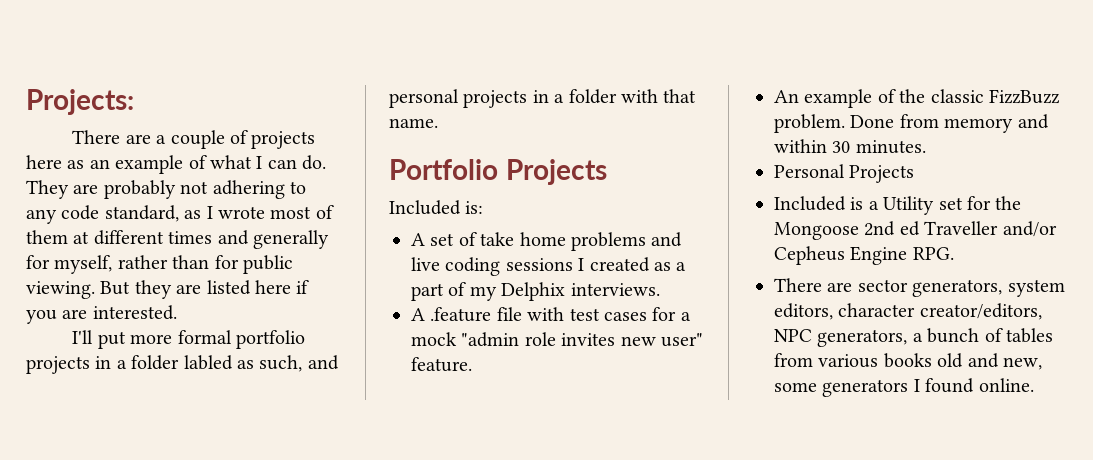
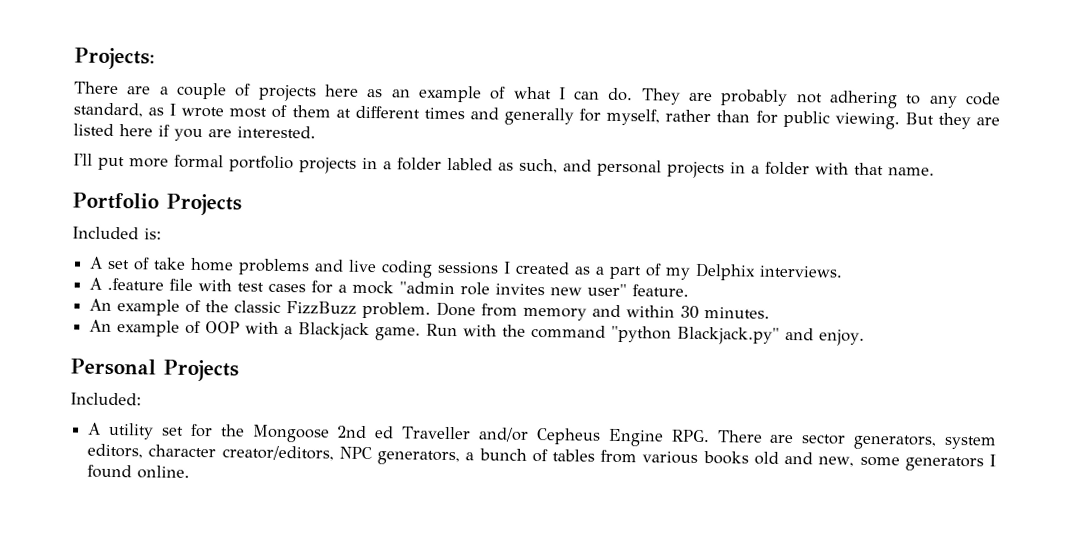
+ An example of OOP with a Blackjack game. Run with the command "python Blackjack.py" and enjoy.
  Personal Projects
- Included is a Utility set for the Mongoose 2nd ed Traveller and/or Cepheus Engine RPG.
- There are sector generators, system editors, character creator/editors, NPC generators, a bunch of tables from various books old and new, some generators I found online.
+ Included:
+ A utility set for the Mongoose 2nd ed Traveller and/or Cepheus Engine RPG. There are sector generators, system editors, character creator/editors, NPC generators, a bunch of tables from various books old and new, some generators I found online.

